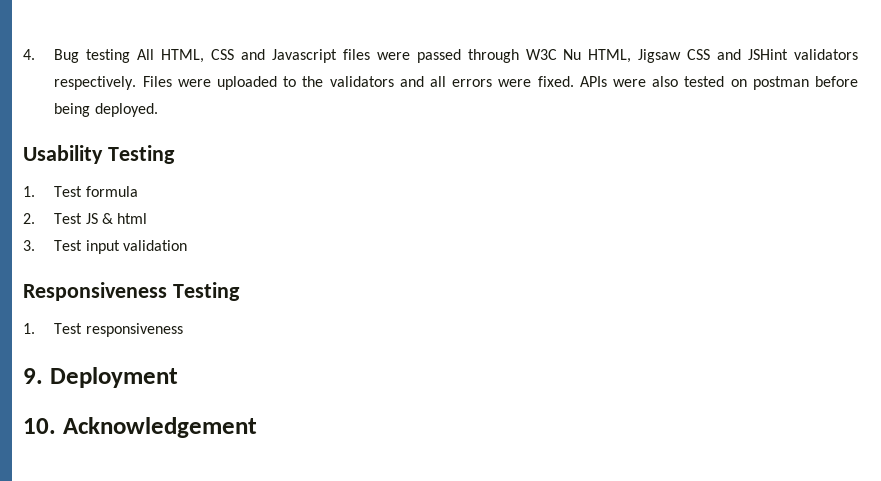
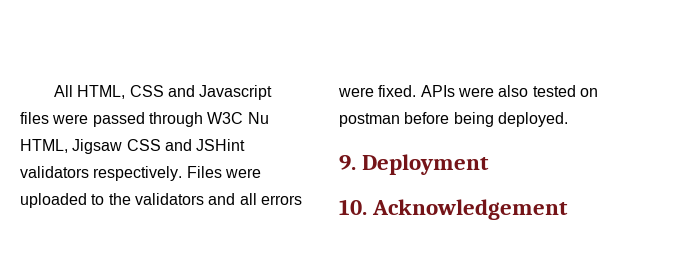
- 4. Bug testing All HTML, CSS and Javascript files were passed through W3C Nu HTML, Jigsaw CSS and JSHint validators respectively.
+ All HTML, CSS and Javascript files were passed through W3C Nu HTML, Jigsaw CSS and JSHint validators respectively.
- Usability Testing
- 1. Test formula
- 2. Test JS & html
- 3. Test input validation
- Responsiveness Testing
- 1. Test responsiveness

